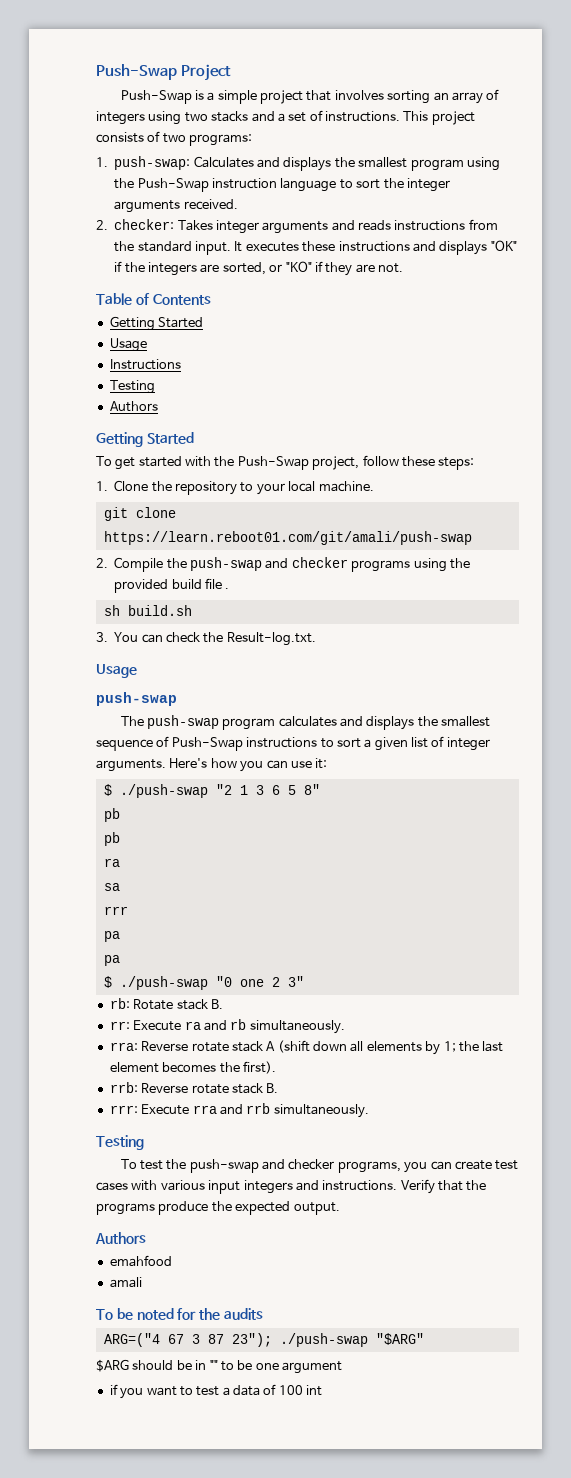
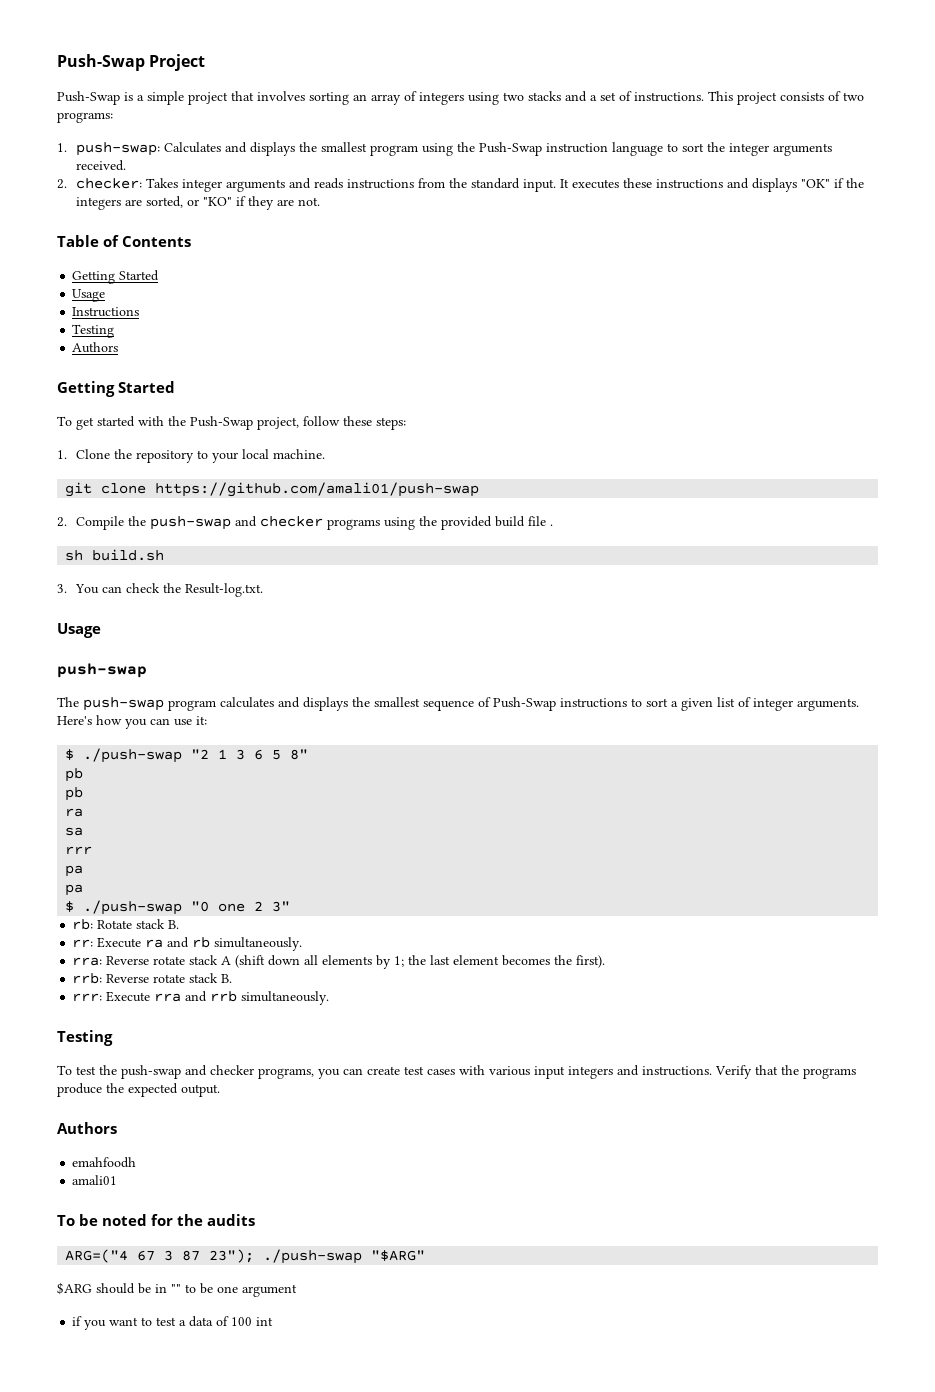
- git clone https://learn.reboot01.com/git/amali/push-swap
+ git clone https://github.com/amali01/push-swap
- emahfood
- amali
+ emahfoodh
+ amali01

